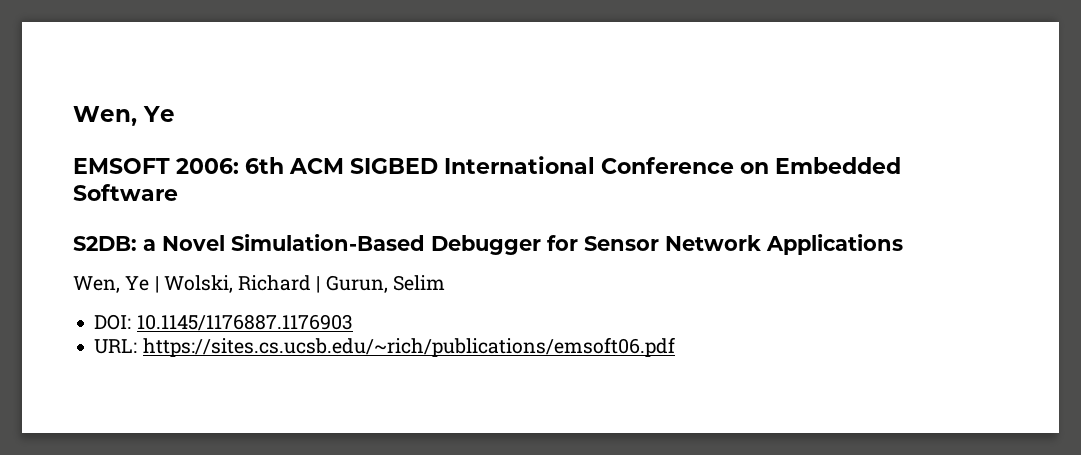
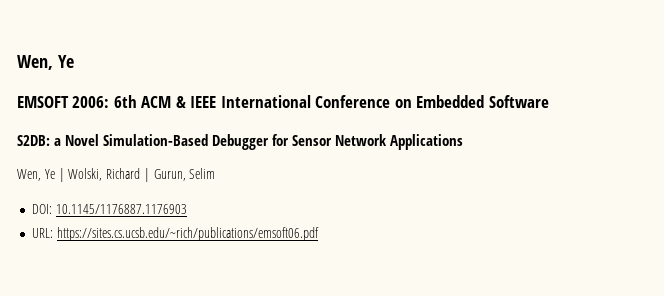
- EMSOFT 2006: 6th ACM SIGBED International Conference on Embedded Software
+ EMSOFT 2006: 6th ACM & IEEE International Conference on Embedded Software

